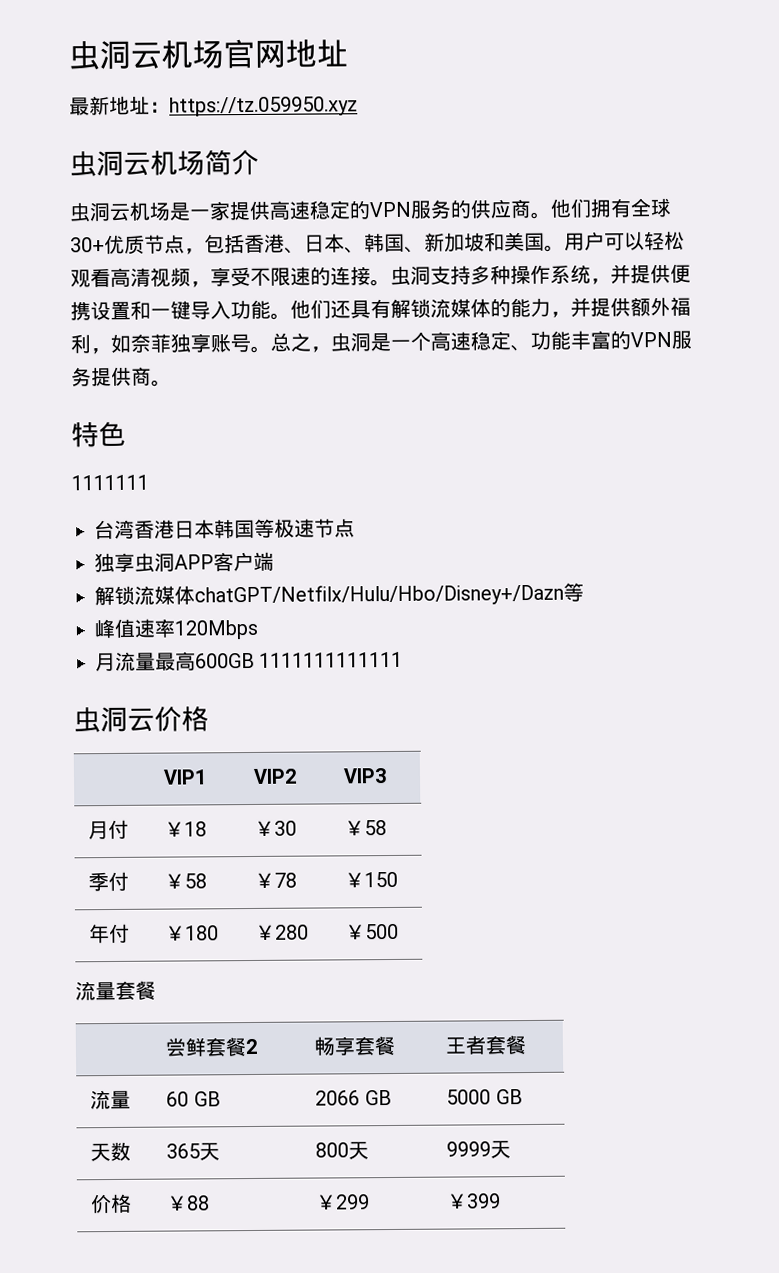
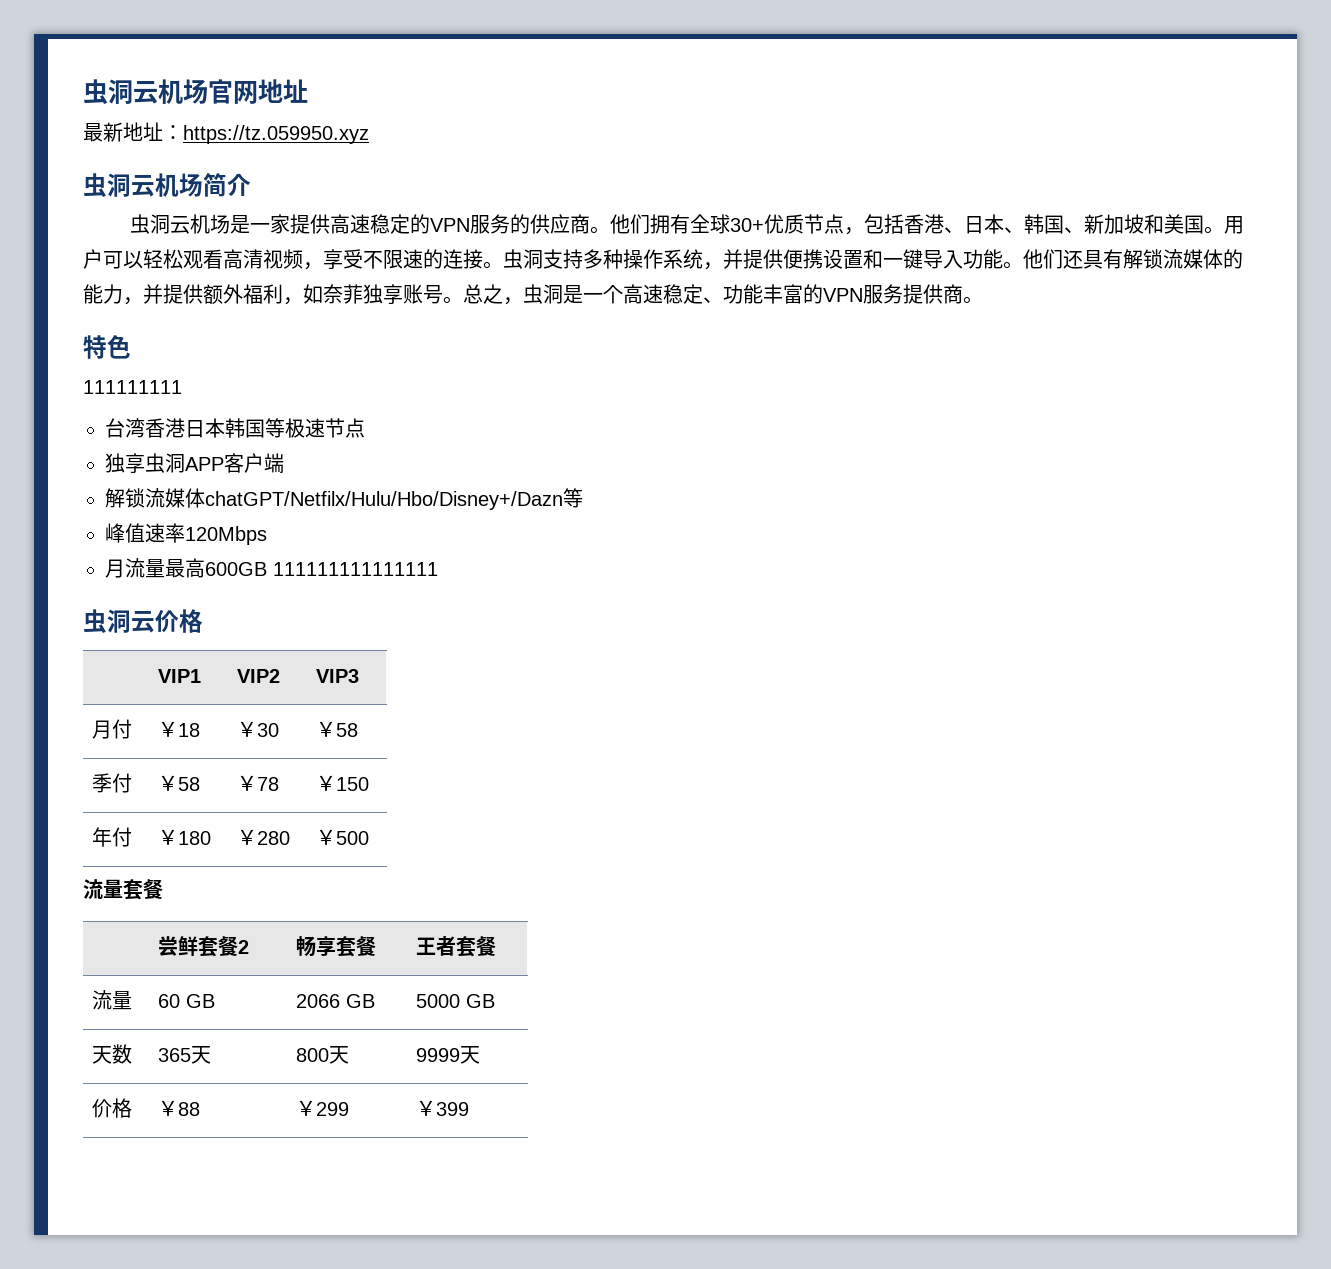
- 1111111
+ 111111111
- 月流量最高600GB 1111111111111
+ 月流量最高600GB 111111111111111

